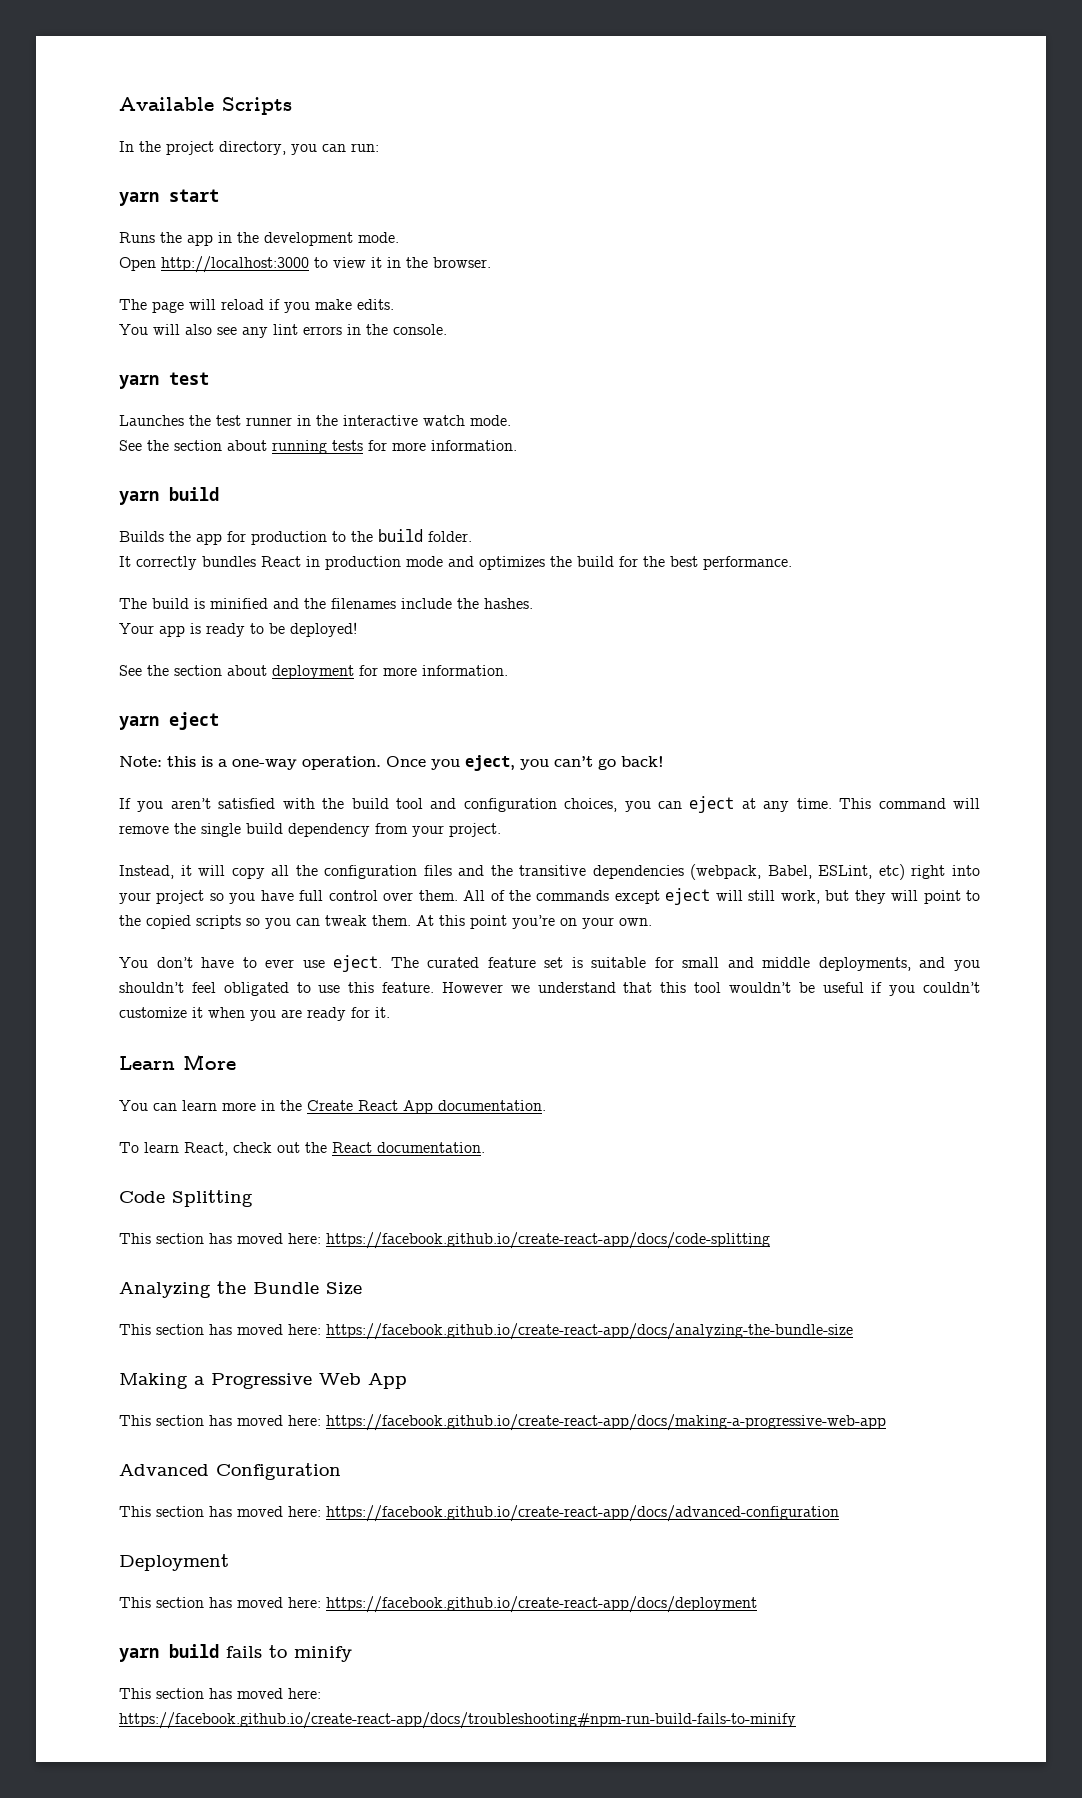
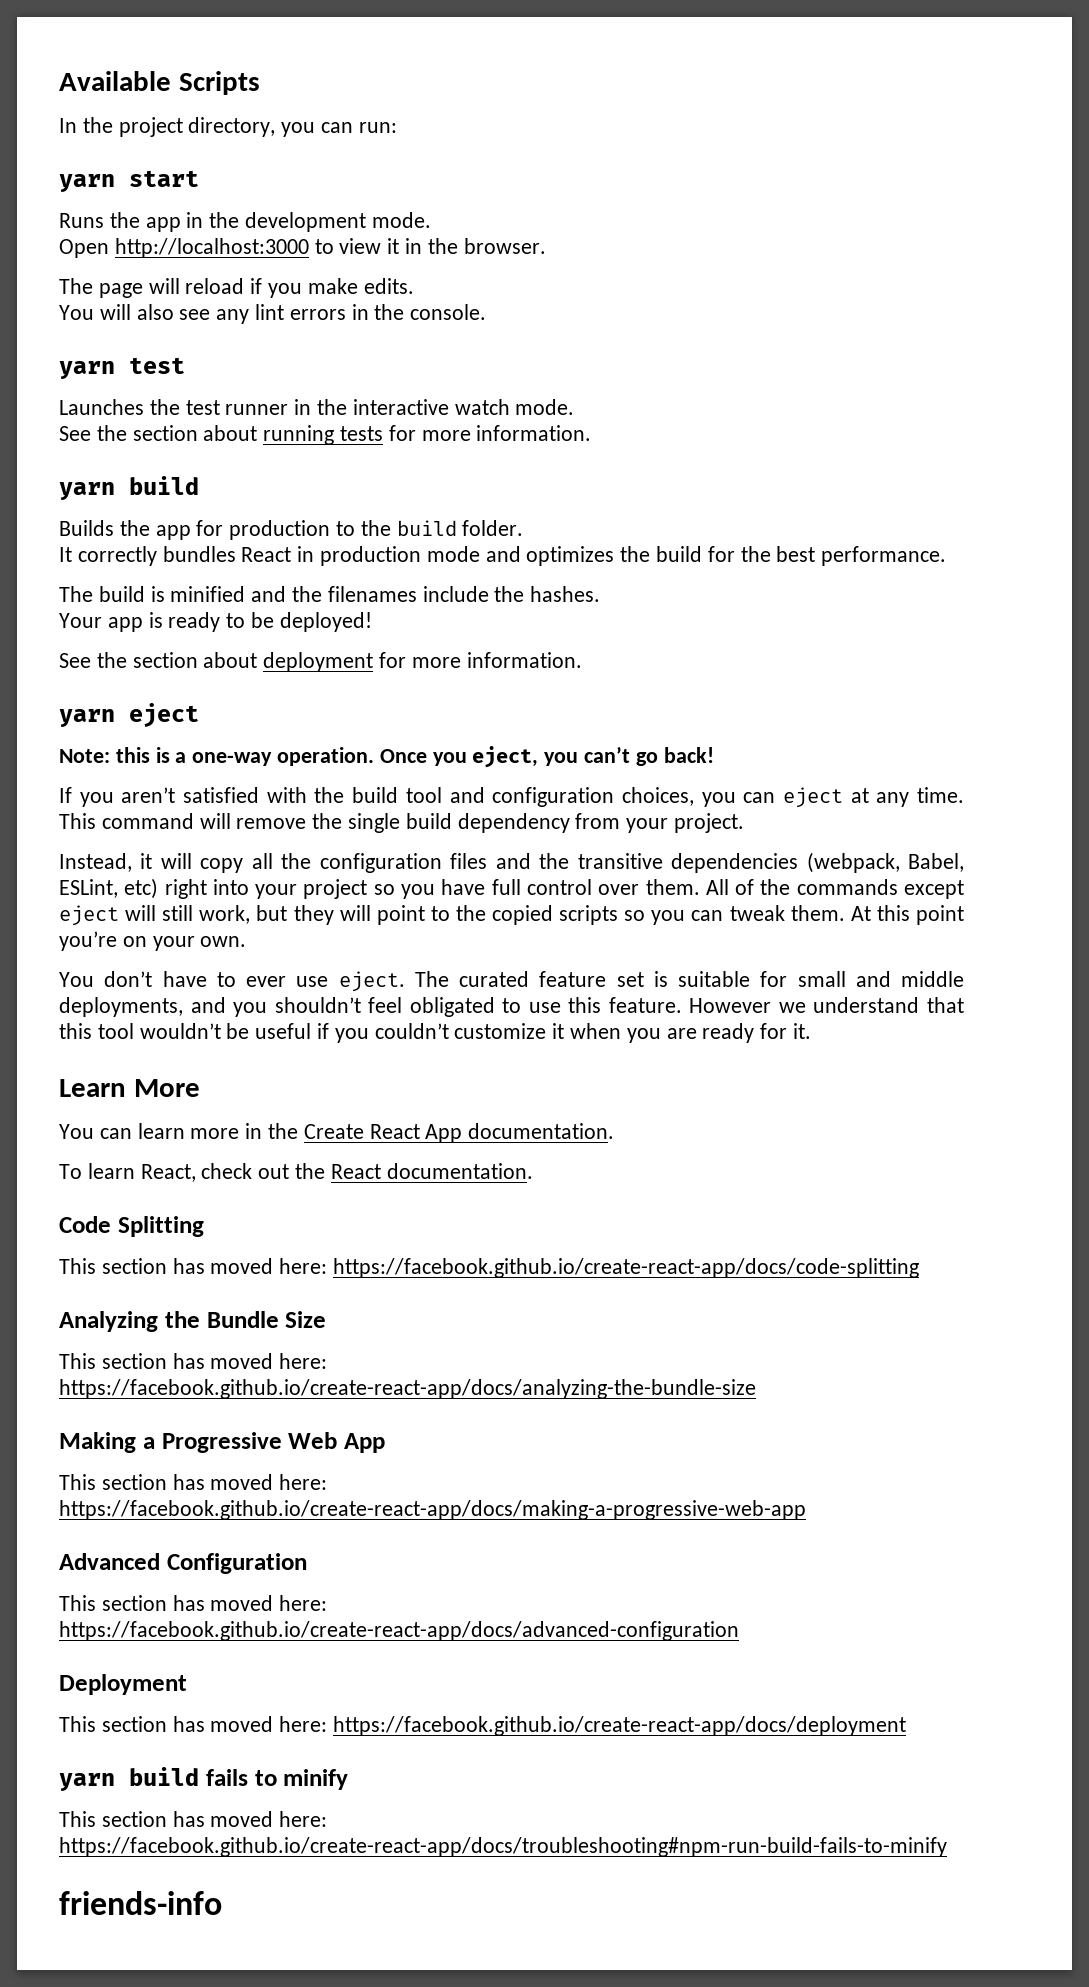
+ friends-info

